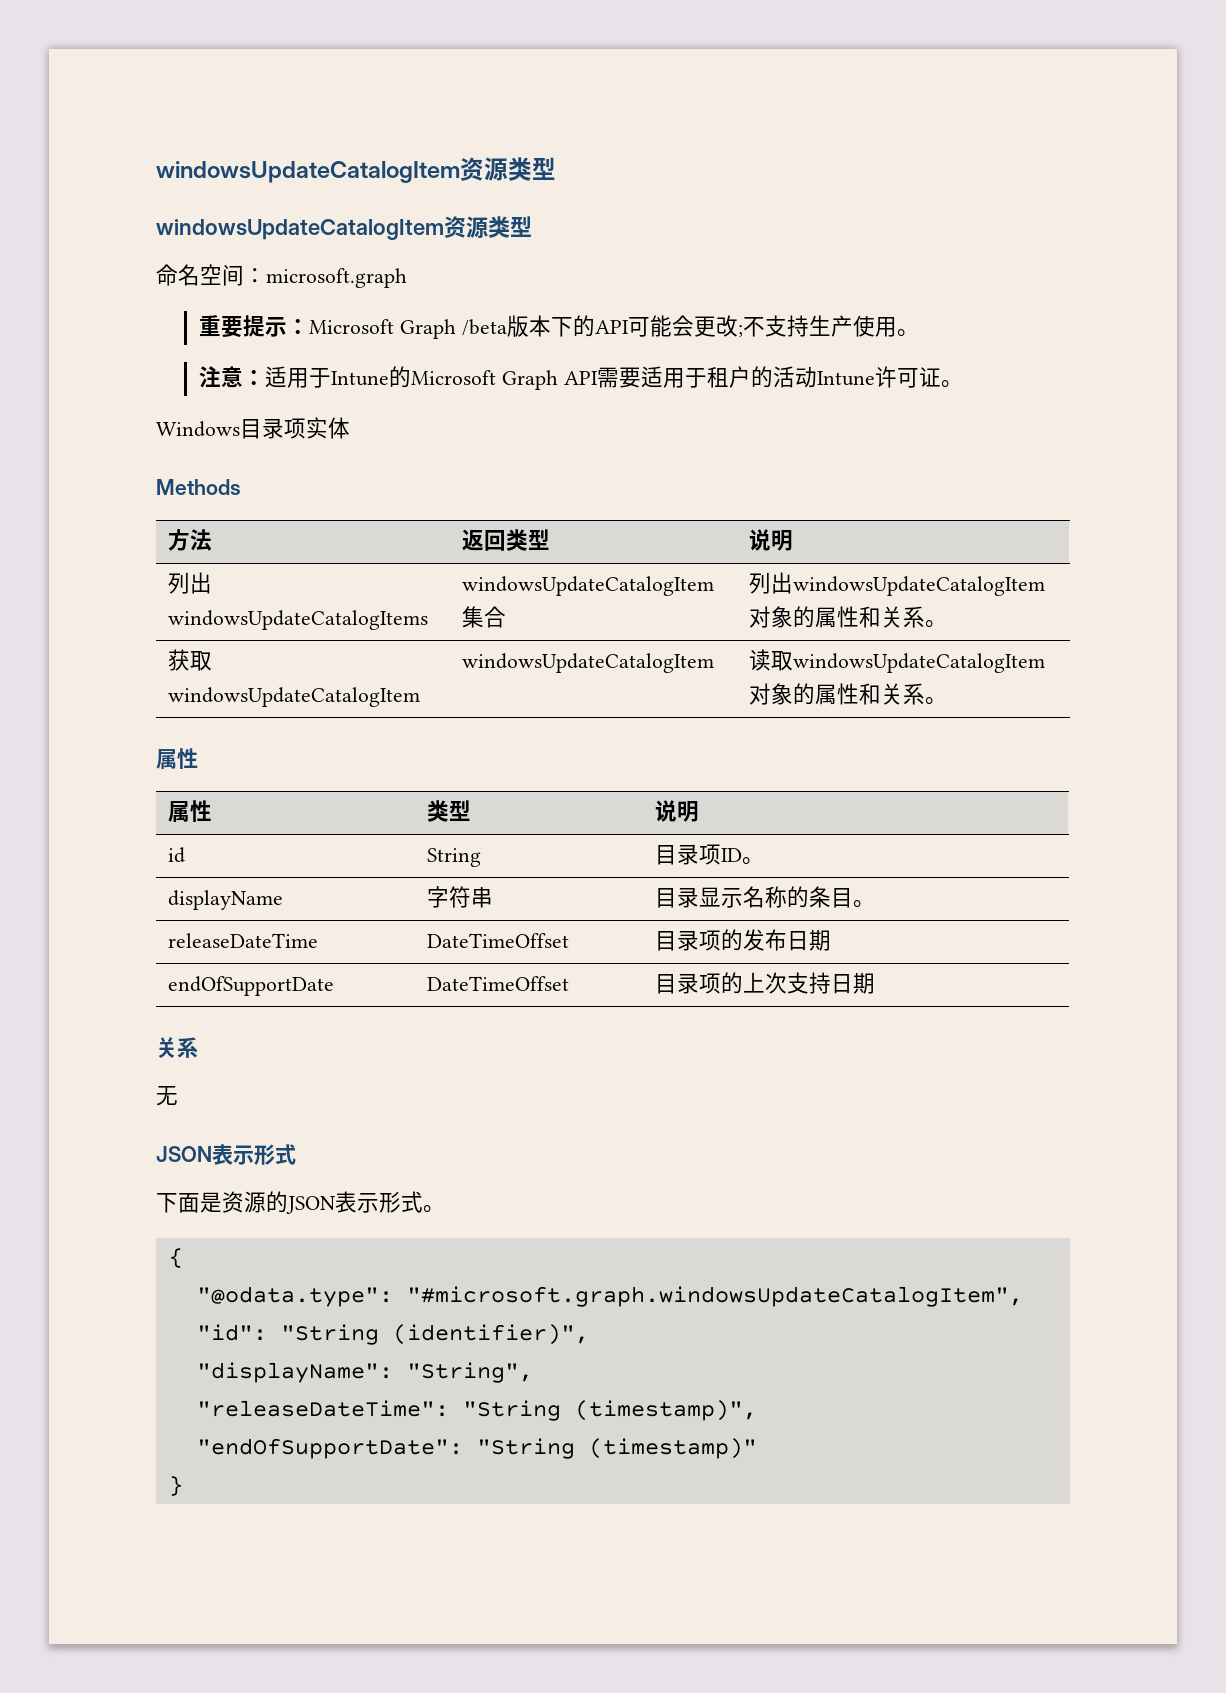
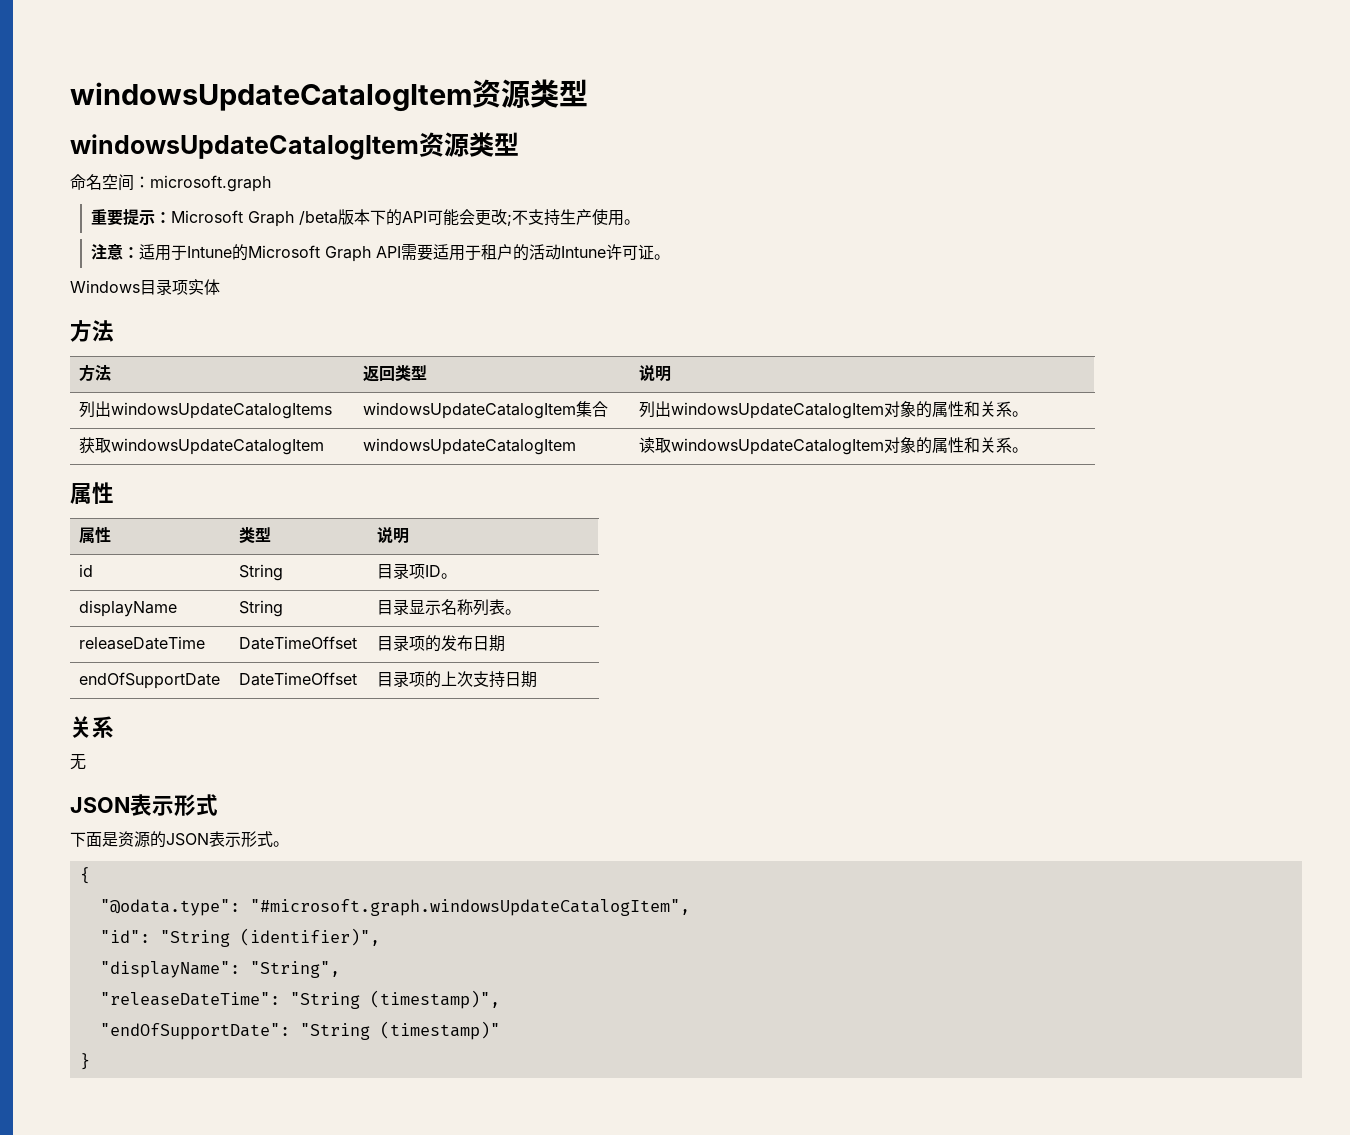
  Windows目录项实体
- Methods
+ 方法
- displayName | 字符串 | 目录显示名称的条目。
+ displayName | String | 目录显示名称列表。

